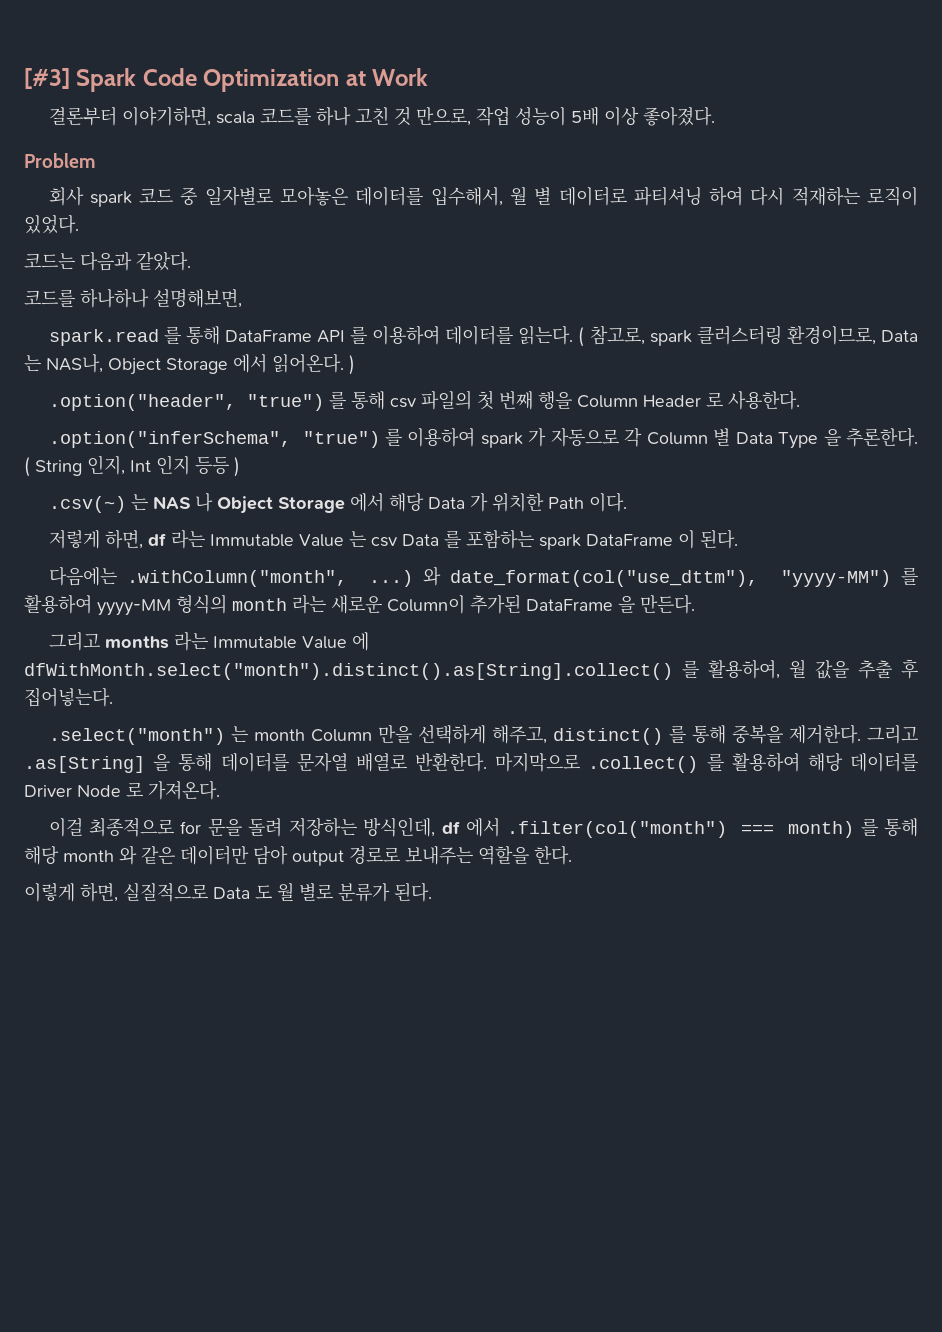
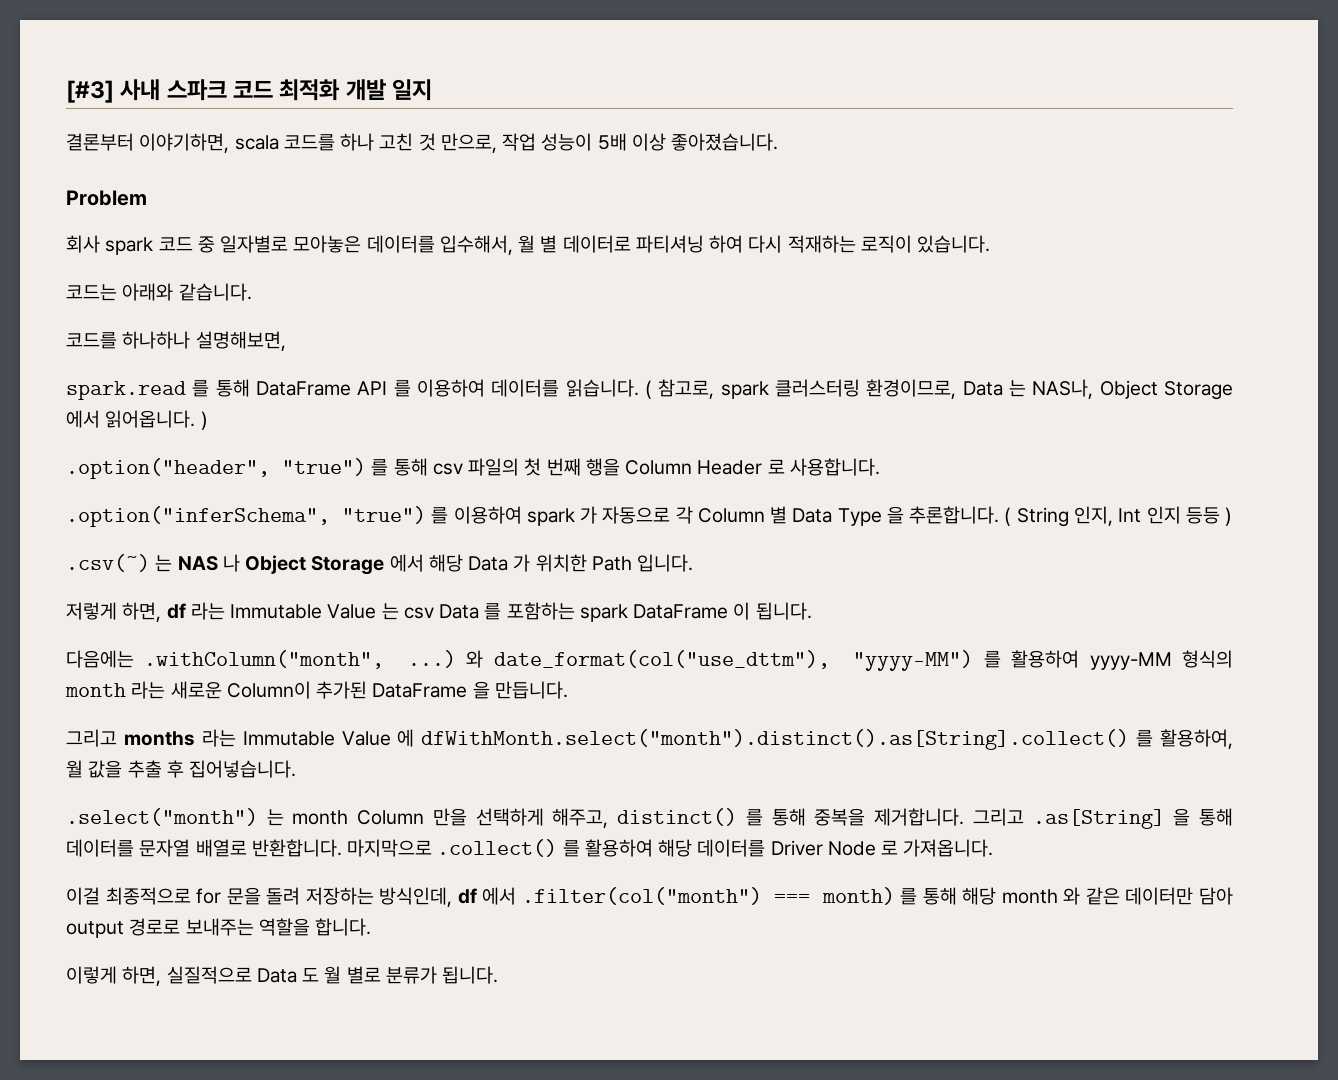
- [#3] Spark Code Optimization at Work
+ [#3] 사내 스파크 코드 최적화 개발 일지
- 결론부터 이야기하면, scala 코드를 하나 고친 것 만으로, 작업 성능이 5배 이상 좋아졌다.
+ 결론부터 이야기하면, scala 코드를 하나 고친 것 만으로, 작업 성능이 5배 이상 좋아졌습니다.
- 회사 spark 코드 중 일자별로 모아놓은 데이터를 입수해서, 월 별 데이터로 파티셔닝 하여 다시 적재하는 로직이 있었다.
+ 회사 spark 코드 중 일자별로 모아놓은 데이터를 입수해서, 월 별 데이터로 파티셔닝 하여 다시 적재하는 로직이 있습니다.
- 코드는 다음과 같았다.
+ 코드는 아래와 같습니다.
- spark.read 를 통해 DataFrame API 를 이용하여 데이터를 읽는다.
+ spark.read 를 통해 DataFrame API 를 이용하여 데이터를 읽습니다.
- ( 참고로, spark 클러스터링 환경이므로, Data 는 NAS나, Object Storage 에서 읽어온다. )
+ ( 참고로, spark 클러스터링 환경이므로, Data 는 NAS나, Object Storage 에서 읽어옵니다. )
- .option("header", "true") 를 통해 csv 파일의 첫 번째 행을 Column Header 로 사용한다.
+ .option("header", "true") 를 통해 csv 파일의 첫 번째 행을 Column Header 로 사용합니다.
- .option("inferSchema", "true") 를 이용하여 spark 가 자동으로 각 Column 별 Data Type 을 추론한다.
+ .option("inferSchema", "true") 를 이용하여 spark 가 자동으로 각 Column 별 Data Type 을 추론합니다.
- .csv(~) 는 NAS 나 Object Storage 에서 해당 Data 가 위치한 Path 이다.
+ .csv(~) 는 NAS 나 Object Storage 에서 해당 Data 가 위치한 Path 입니다.
- 저렇게 하면, df 라는 Immutable Value 는 csv Data 를 포함하는 spark DataFrame 이 된다.
+ 저렇게 하면, df 라는 Immutable Value 는 csv Data 를 포함하는 spark DataFrame 이 됩니다.
- 와 date_format(col("use_dttm"), "yyyy-MM") 를 활용하여 yyyy-MM 형식의 month 라는 새로운 Column이 추가된 DataFrame 을 만든다.
+ 와 date_format(col("use_dttm"), "yyyy-MM") 를 활용하여 yyyy-MM 형식의 month 라는 새로운 Column이 추가된 DataFrame 을 만듭니다.
- 그리고 months 라는 Immutable Value 에 dfWithMonth.select("month").distinct().as[String].collect() 를 활용하여, 월 값을 추출 후 집어넣는다.
+ 그리고 months 라는 Immutable Value 에 dfWithMonth.select("month").distinct().as[String].collect() 를 활용하여, 월 값을 추출 후 집어넣습니다.
- .select("month") 는 month Column 만을 선택하게 해주고, distinct() 를 통해 중복을 제거한다.
+ .select("month") 는 month Column 만을 선택하게 해주고, distinct() 를 통해 중복을 제거합니다.
- 그리고 .as[String] 을 통해 데이터를 문자열 배열로 반환한다.
+ 그리고 .as[String] 을 통해 데이터를 문자열 배열로 반환합니다.
- 마지막으로 .collect() 를 활용하여 해당 데이터를 Driver Node 로 가져온다.
+ 마지막으로 .collect() 를 활용하여 해당 데이터를 Driver Node 로 가져옵니다.
- 이걸 최종적으로 for 문을 돌려 저장하는 방식인데, df 에서 .filter(col("month") === month) 를 통해 해당 month 와 같은 데이터만 담아 output 경로로 보내주는 역할을 한다.
+ 이걸 최종적으로 for 문을 돌려 저장하는 방식인데, df 에서 .filter(col("month") === month) 를 통해 해당 month 와 같은 데이터만 담아 output 경로로 보내주는 역할을 합니다.
- 이렇게 하면, 실질적으로 Data 도 월 별로 분류가 된다.
+ 이렇게 하면, 실질적으로 Data 도 월 별로 분류가 됩니다.

